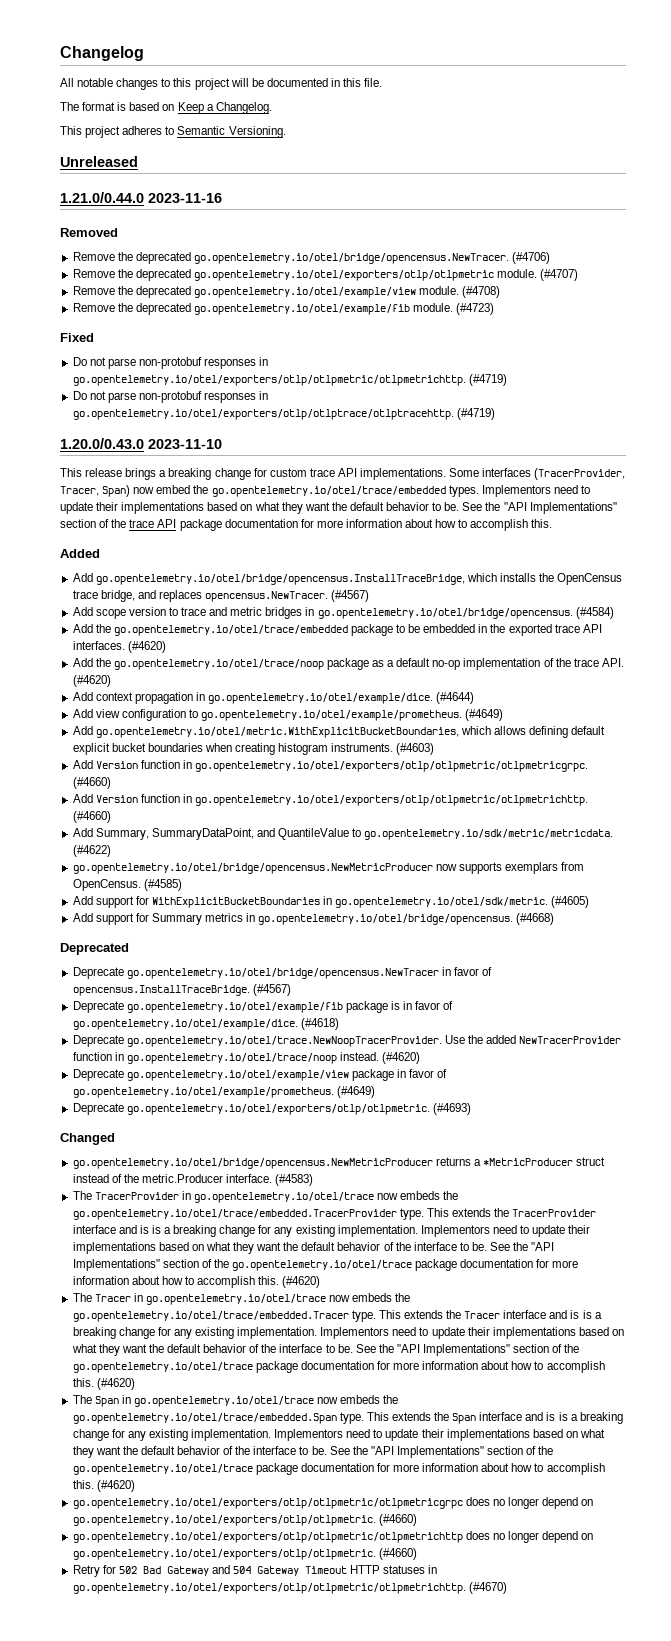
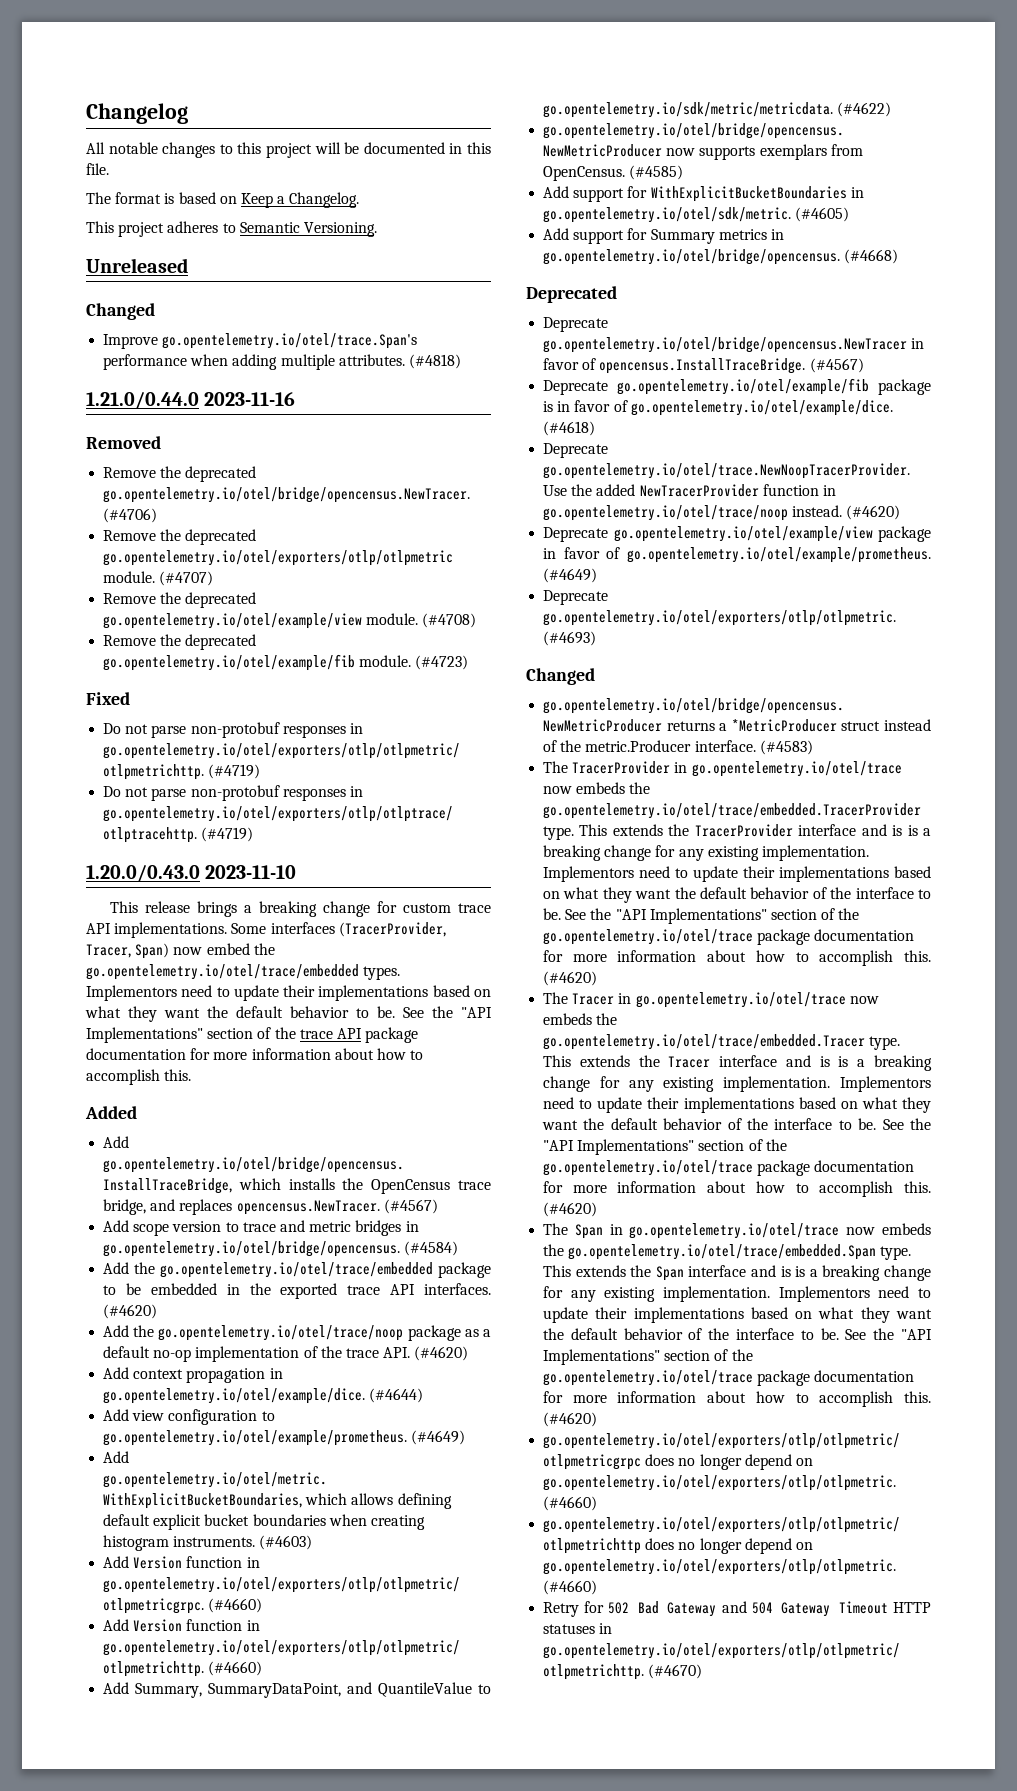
  Unreleased
+ Changed
+ Improve go.opentelemetry.io/otel/trace.Span's performance when adding multiple attributes. (#4818)

